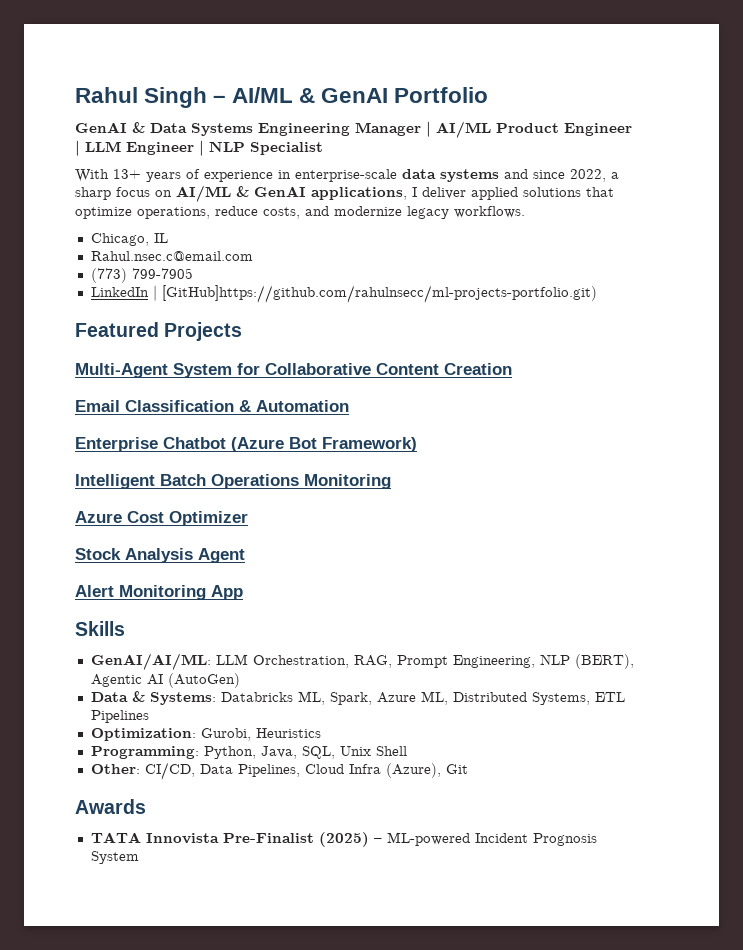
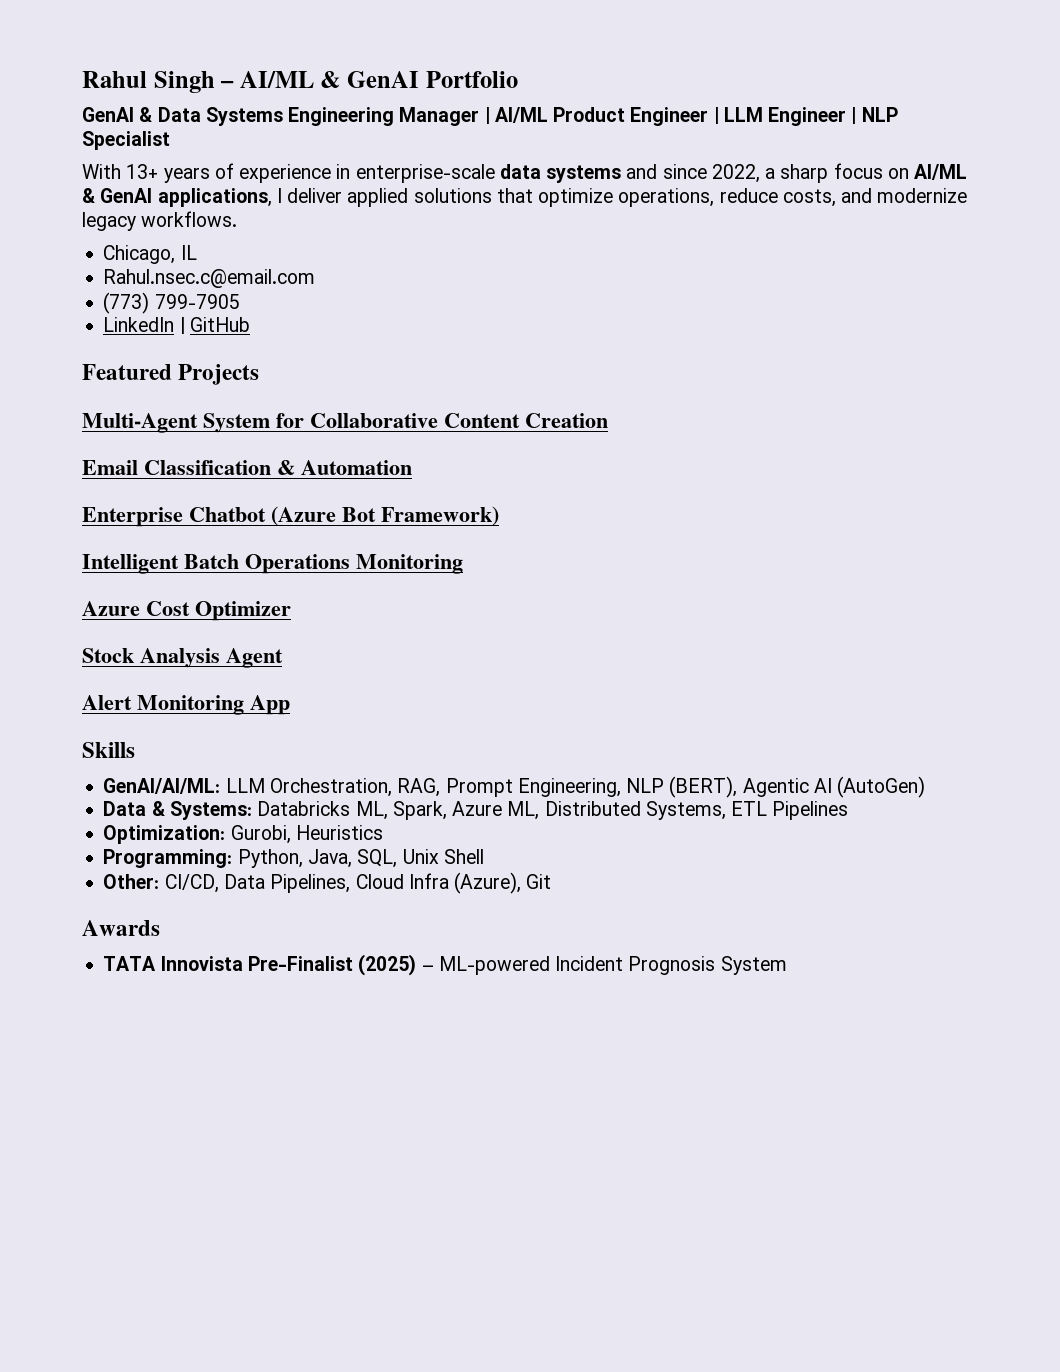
- LinkedIn | [GitHub]https://github.com/rahulnsecc/ml-projects-portfolio.git)
+ LinkedIn | GitHub

